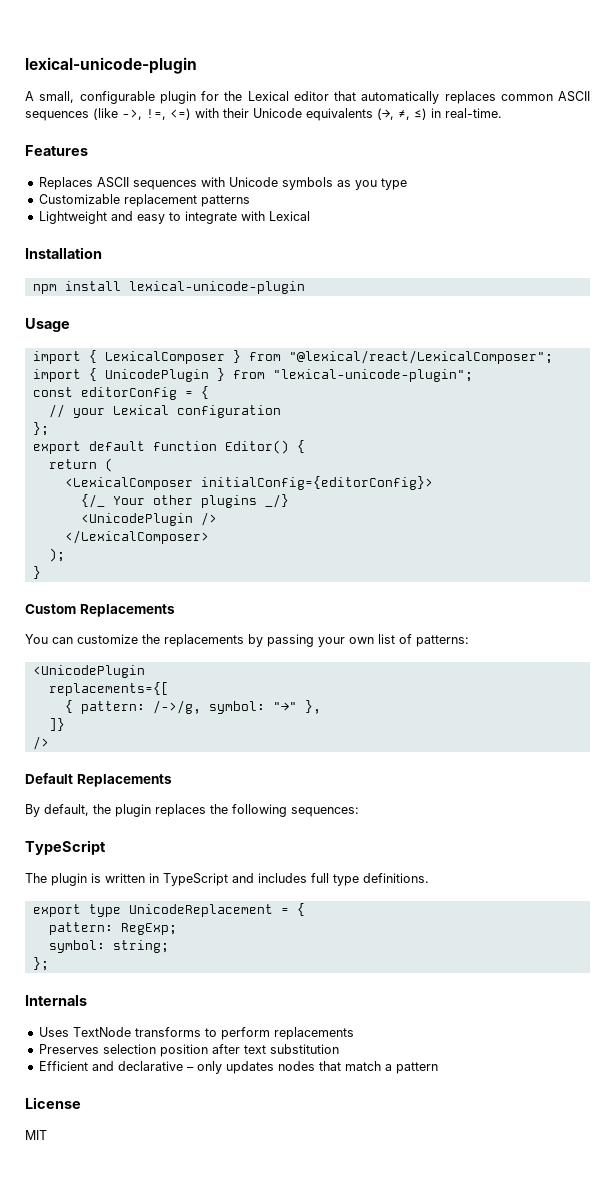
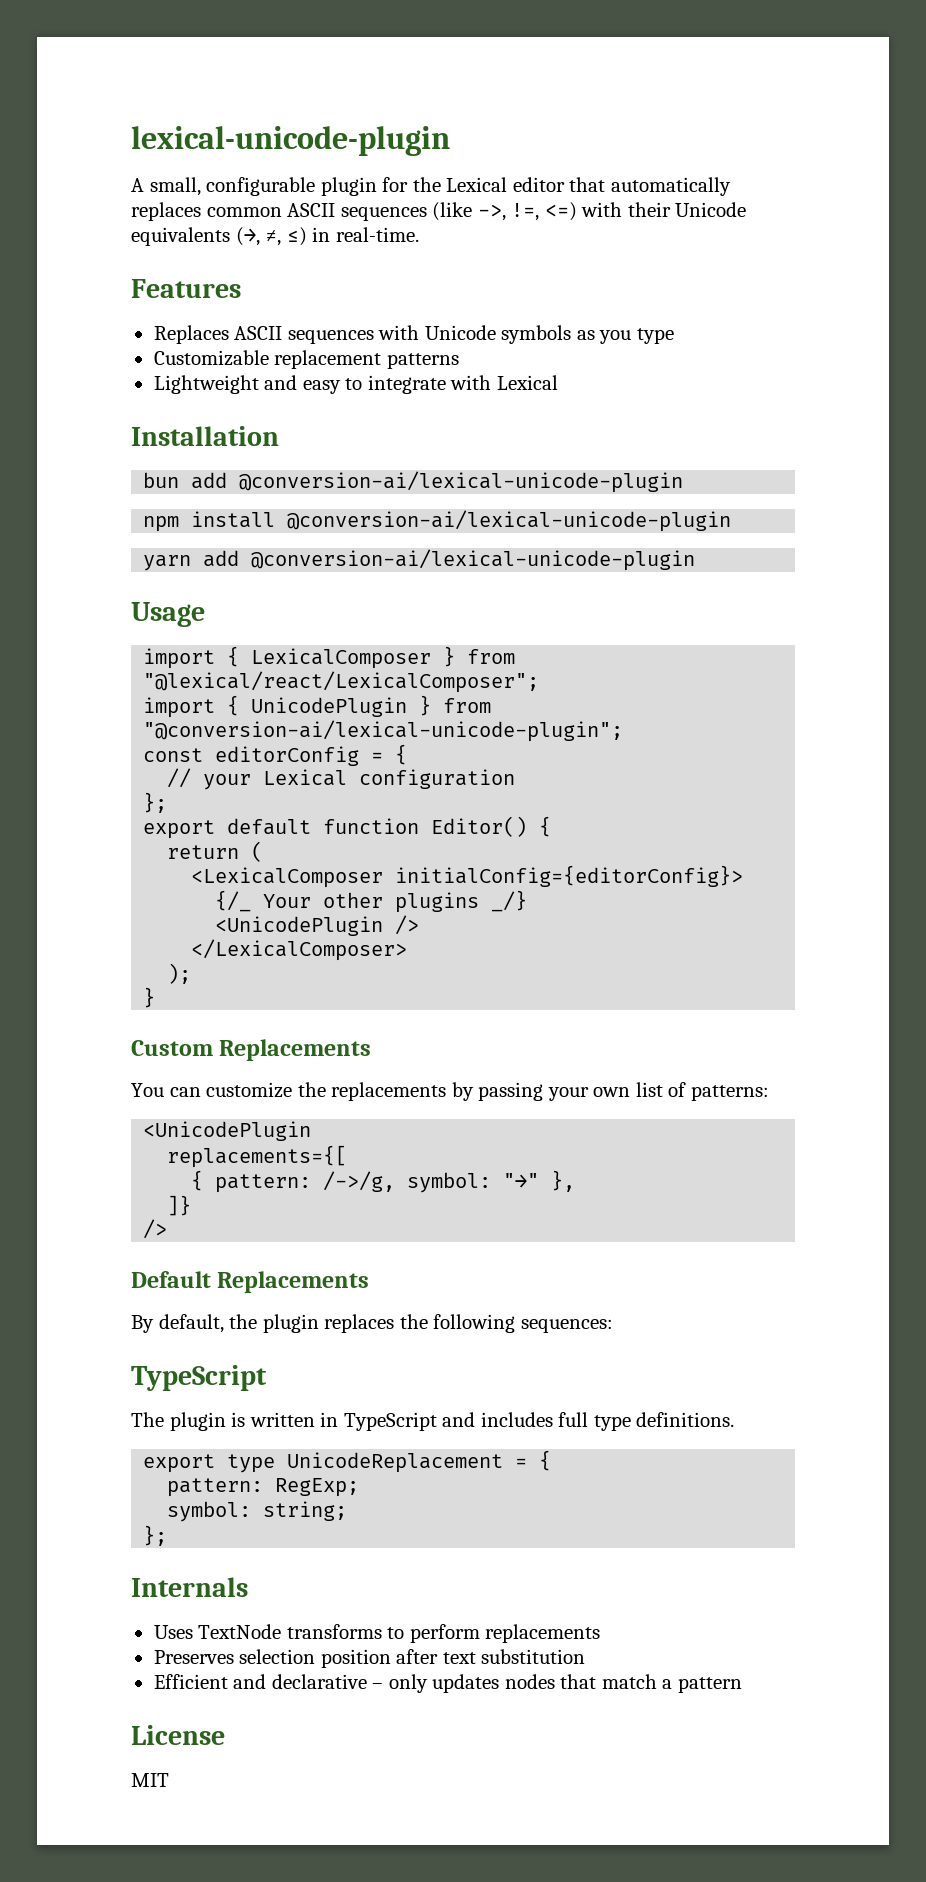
+ bun add @conversion-ai/lexical-unicode-plugin
- npm install lexical-unicode-plugin
+ npm install @conversion-ai/lexical-unicode-plugin
+ yarn add @conversion-ai/lexical-unicode-plugin
- import { UnicodePlugin } from "lexical-unicode-plugin";
+ import { UnicodePlugin } from "@conversion-ai/lexical-unicode-plugin";

